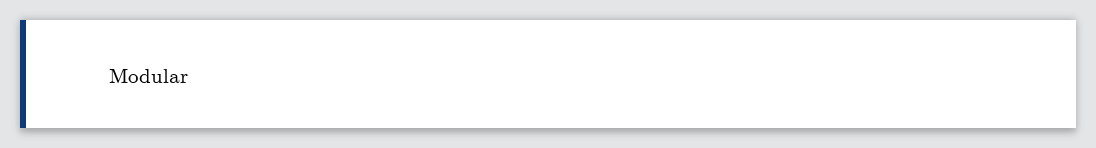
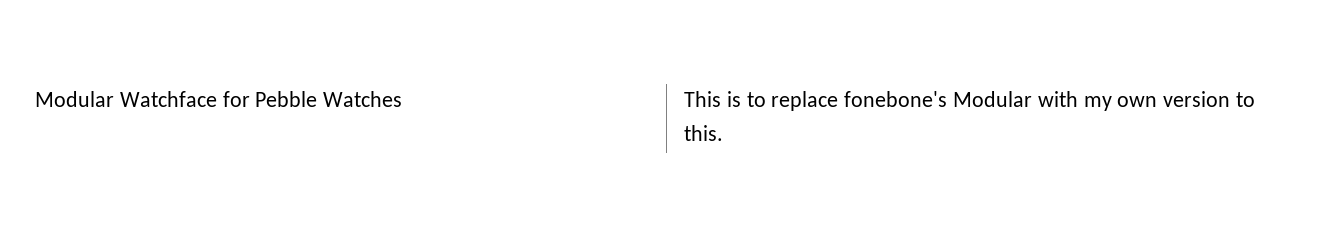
- Modular
+ Modular Watchface for Pebble Watches
+ This is to replace fonebone's Modular with my own version to this.

